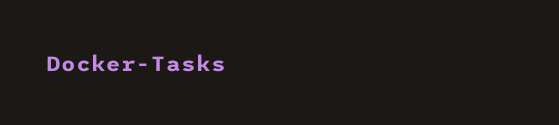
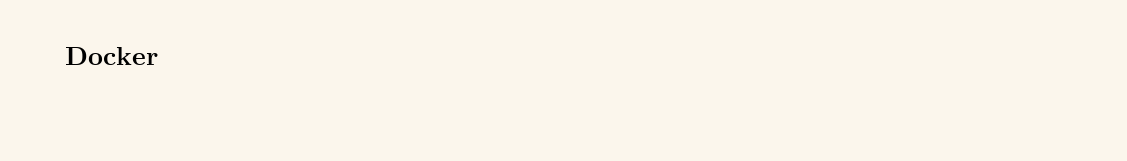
- Docker-Tasks
+ Docker

